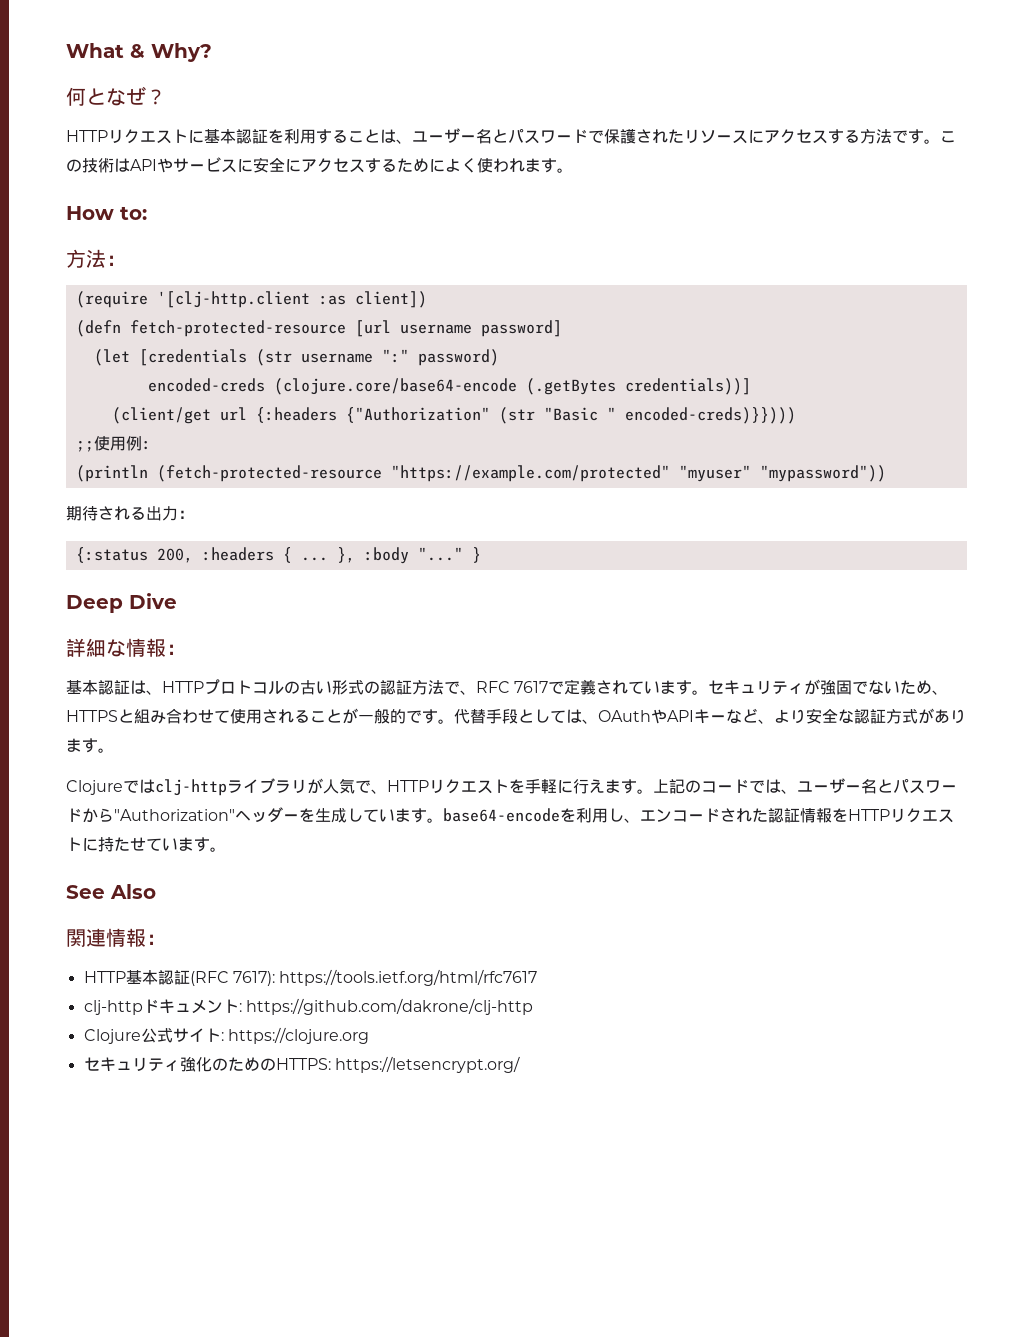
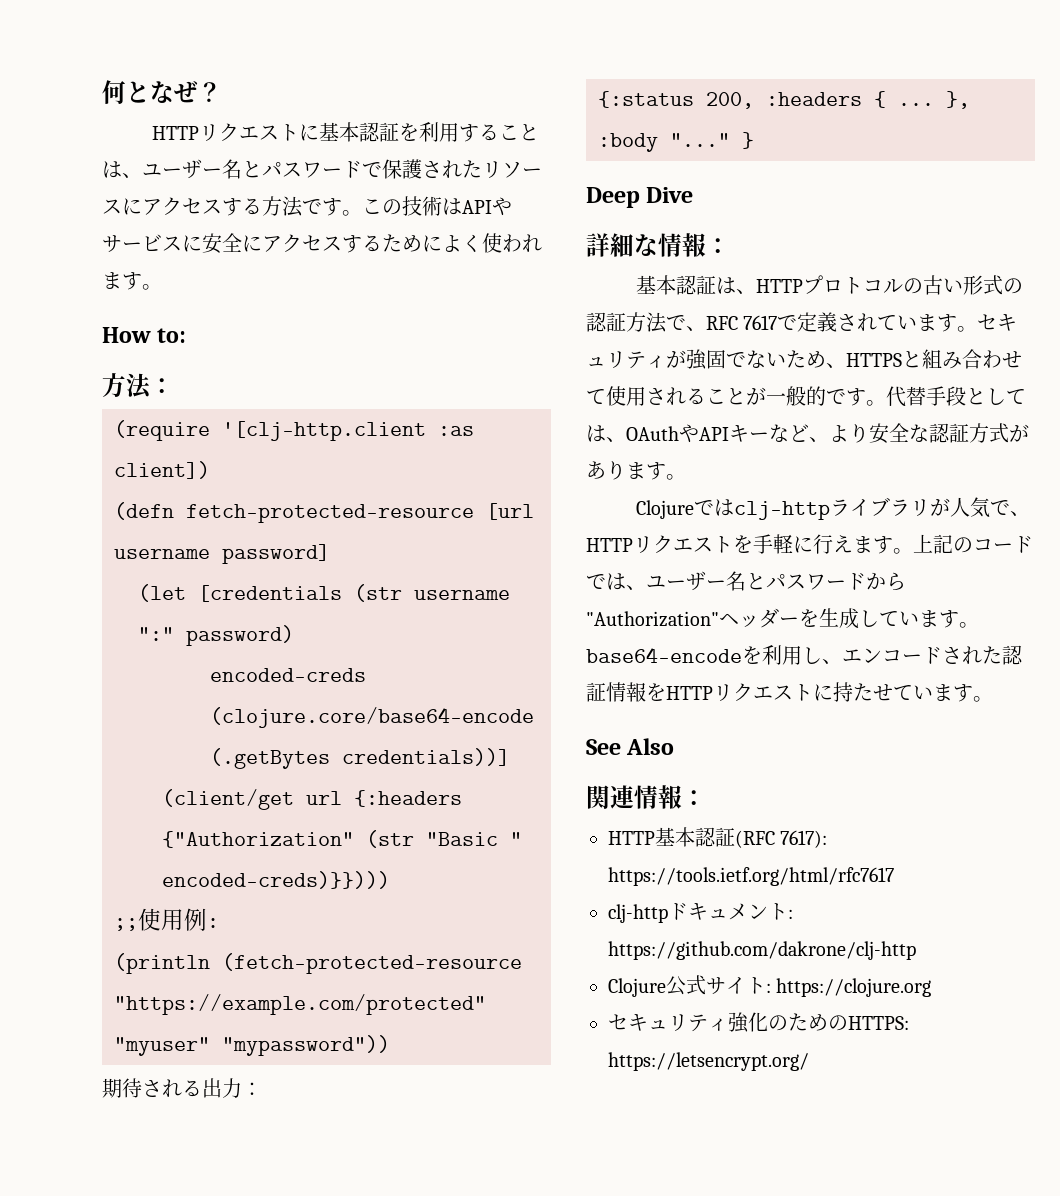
- What & Why?

